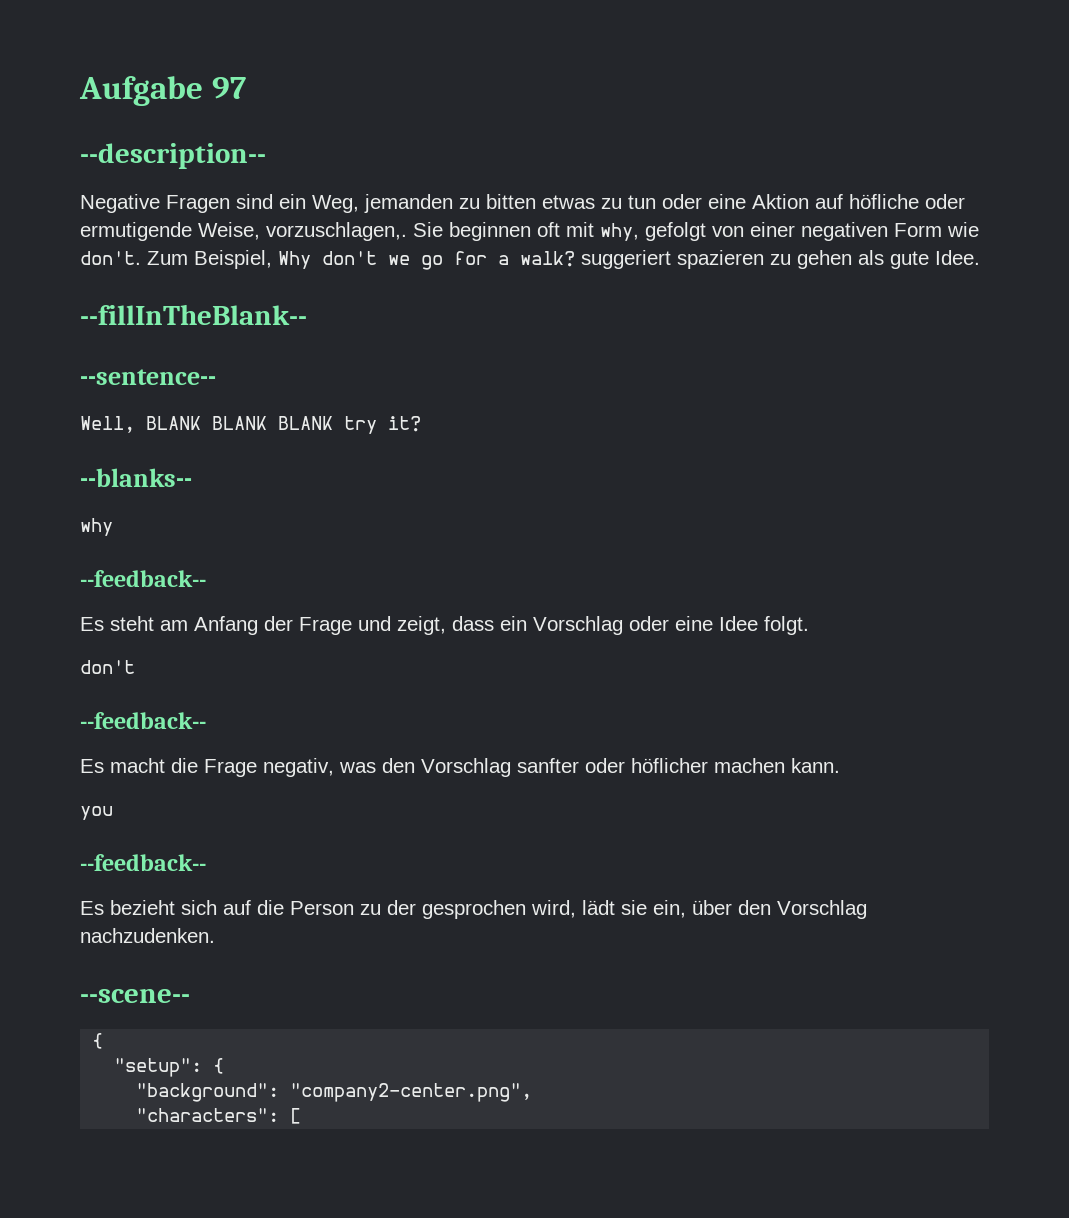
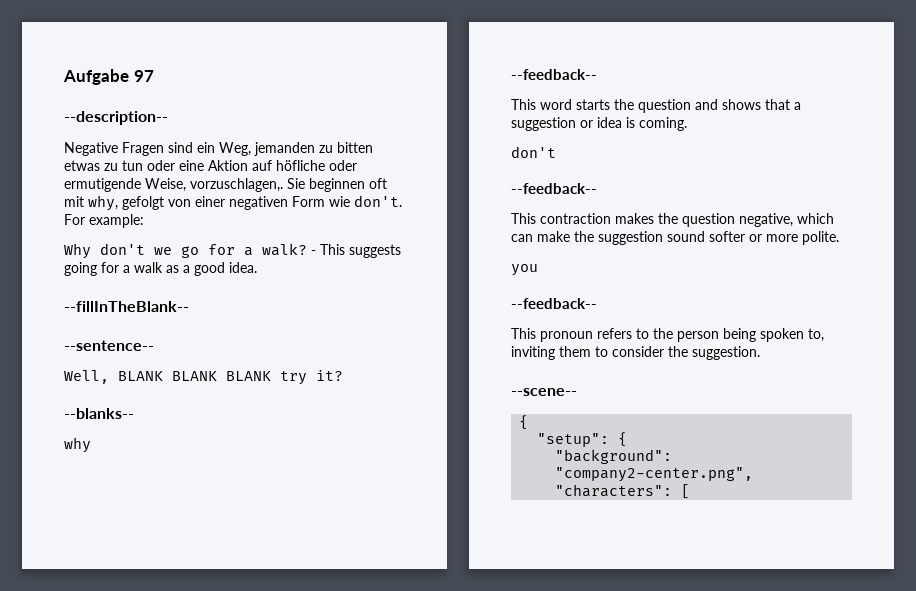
- Zum Beispiel, Why don't we go for a walk? suggeriert spazieren zu gehen als gute Idee.
+ For example:
+ Why don't we go for a walk? - This suggests going for a walk as a good idea.
- Es steht am Anfang der Frage und zeigt, dass ein Vorschlag oder eine Idee folgt.
+ This word starts the question and shows that a suggestion or idea is coming.
  don't
  --feedback--
- Es macht die Frage negativ, was den Vorschlag sanfter oder höflicher machen kann.
+ This contraction makes the question negative, which can make the suggestion sound softer or more polite.
  you
  --feedback--
- Es bezieht sich auf die Person zu der gesprochen wird, lädt sie ein, über den Vorschlag nachzudenken.
+ This pronoun refers to the person being spoken to, inviting them to consider the suggestion.

